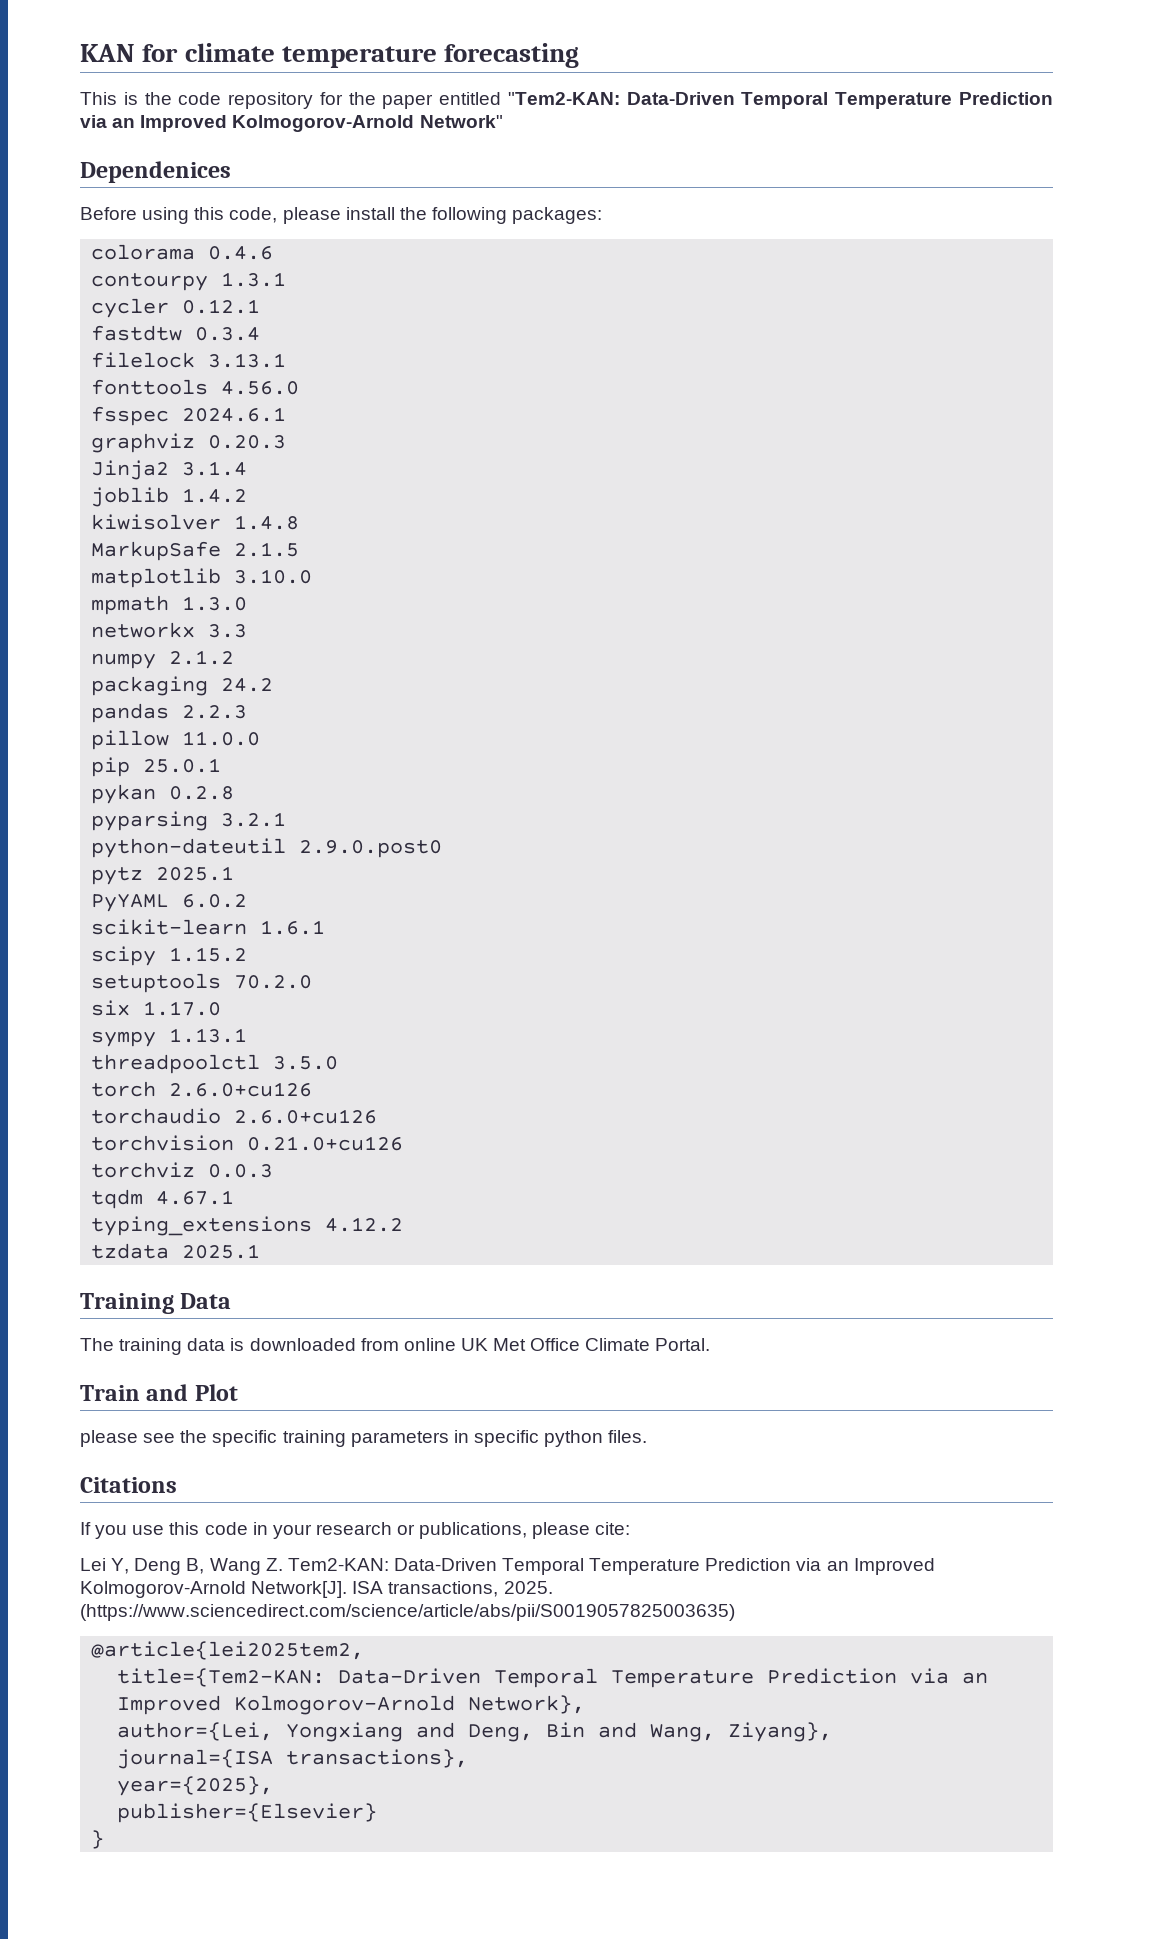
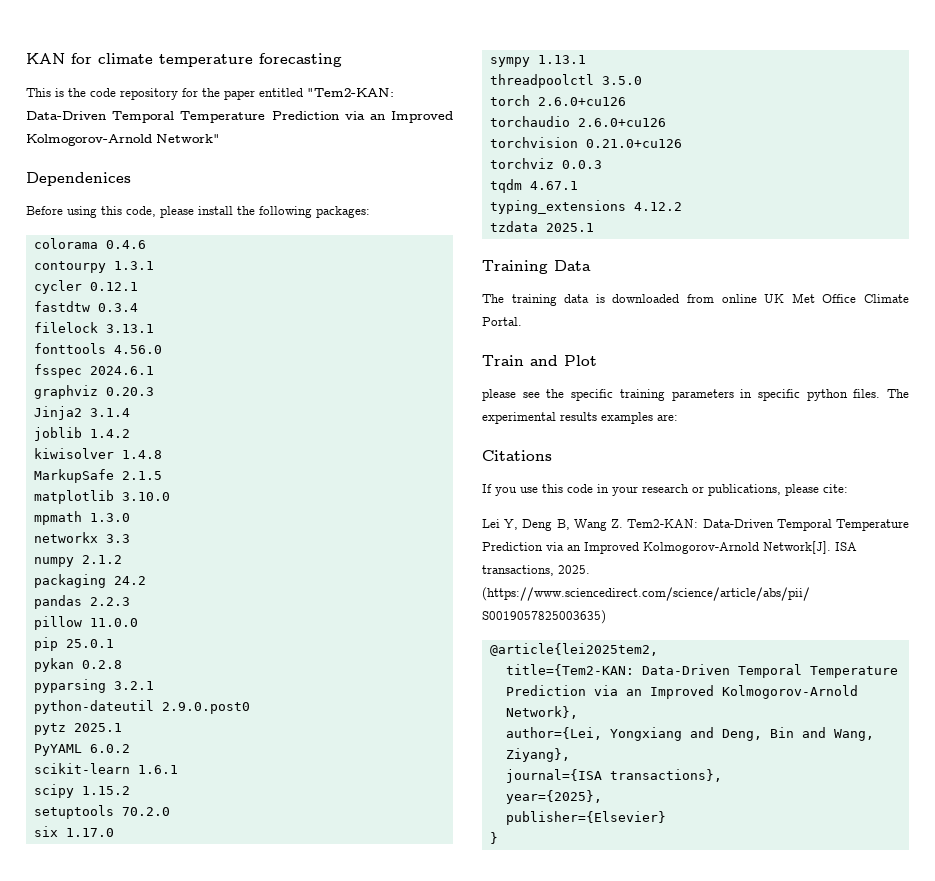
+ The experimental results examples are:

